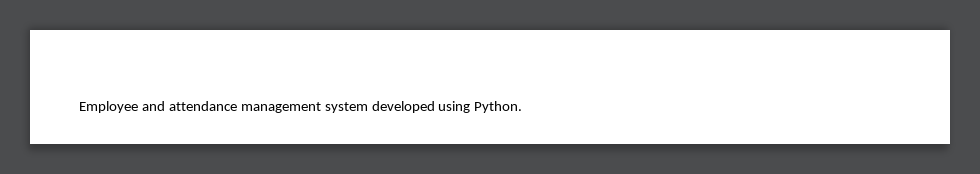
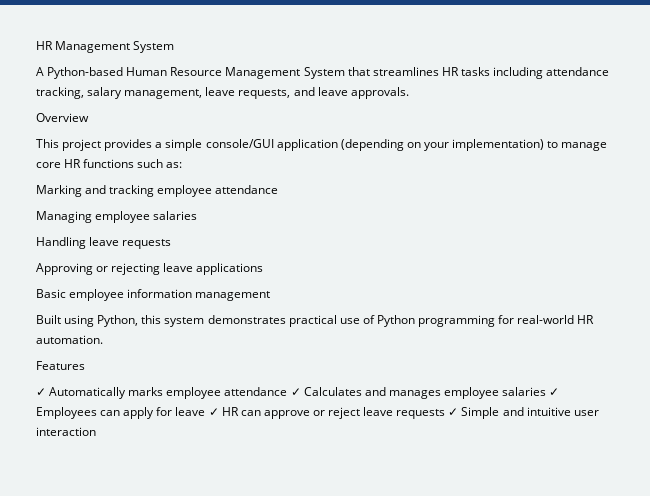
- Employee and attendance management system developed using Python.
+ HR Management System
+ A Python-based Human Resource Management System that streamlines HR tasks including attendance tracking, salary management, leave requests, and leave approvals.
+ Overview
+ This project provides a simple console/GUI application (depending on your implementation) to manage core HR functions such as:
+ Marking and tracking employee attendance
+ Managing employee salaries
+ Handling leave requests
+ Approving or rejecting leave applications
+ Basic employee information management
+ Built using Python, this system demonstrates practical use of Python programming for real-world HR automation.
+ Features
+ ✓ Automatically marks employee attendance ✓ Calculates and manages employee salaries ✓ Employees can apply for leave ✓ HR can approve or reject leave requests ✓ Simple and intuitive user interaction

